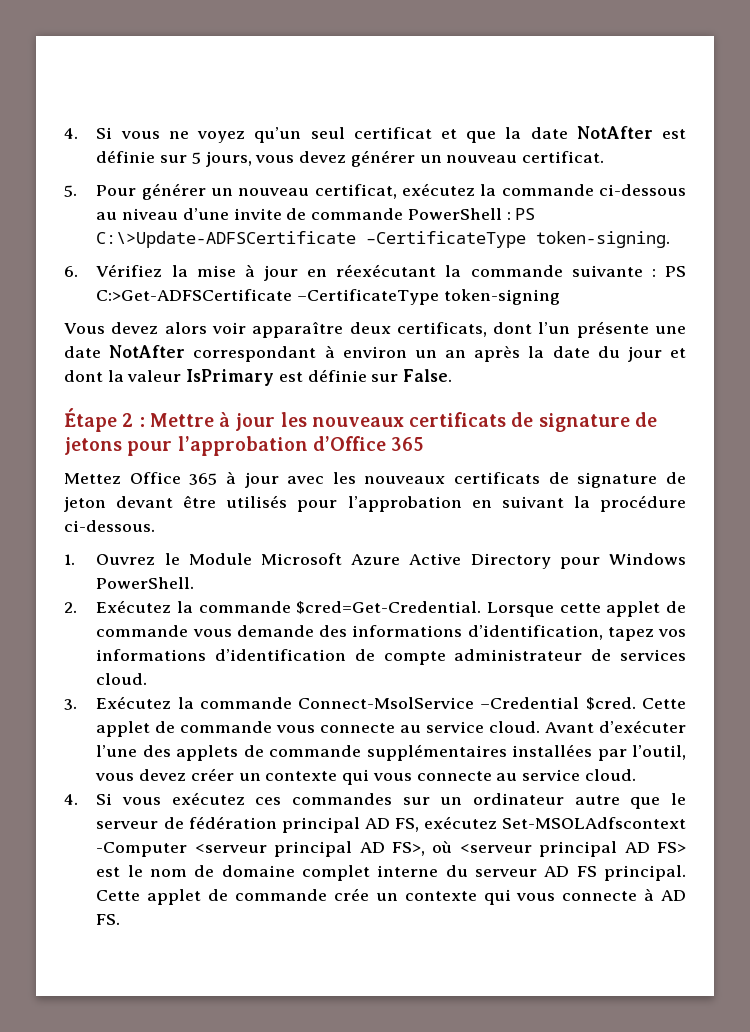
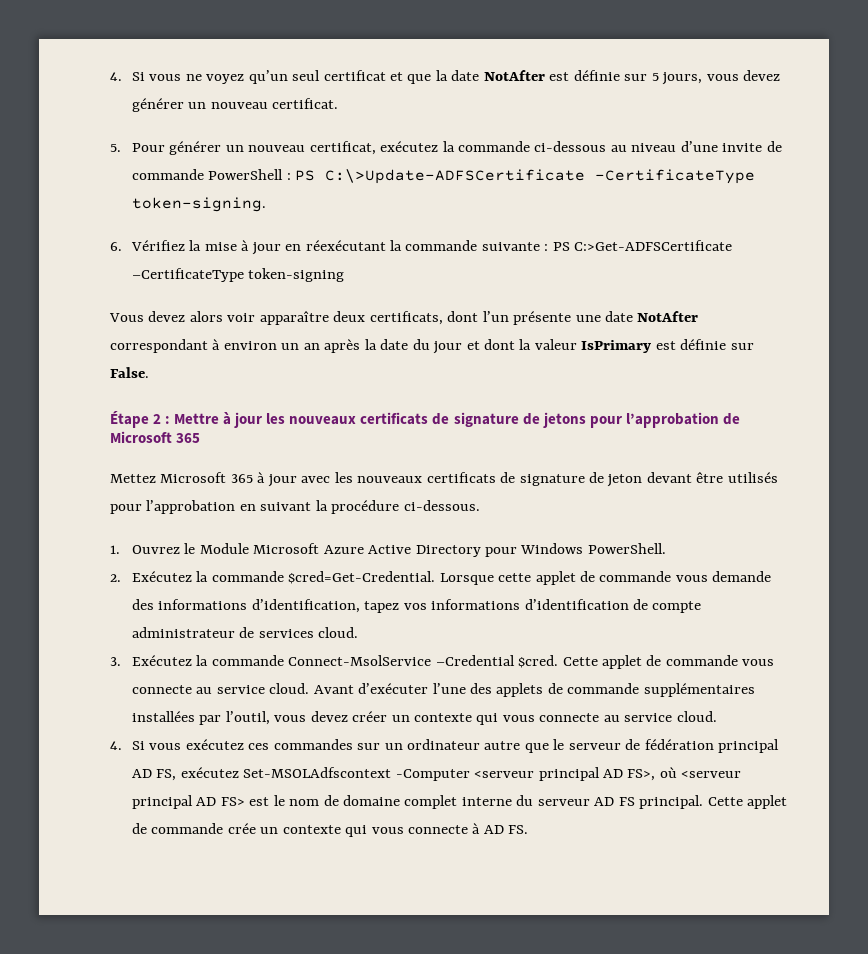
- Étape 2 : Mettre à jour les nouveaux certificats de signature de jetons pour l’approbation d’Office 365
+ Étape 2 : Mettre à jour les nouveaux certificats de signature de jetons pour l’approbation de Microsoft 365
- Mettez Office 365 à jour avec les nouveaux certificats de signature de jeton devant être utilisés pour l’approbation en suivant la procédure ci-dessous.
+ Mettez Microsoft 365 à jour avec les nouveaux certificats de signature de jeton devant être utilisés pour l’approbation en suivant la procédure ci-dessous.

